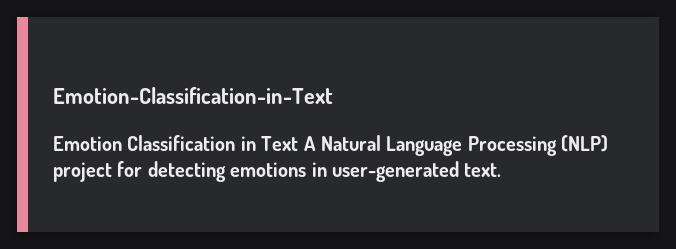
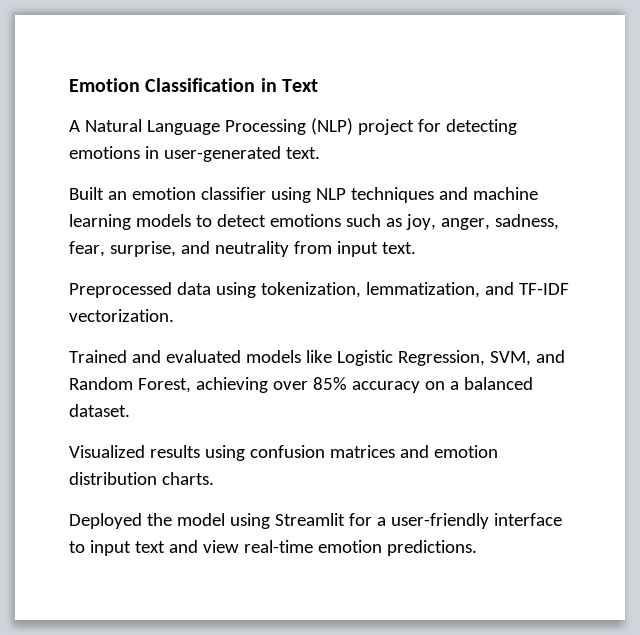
- Emotion-Classification-in-Text
- Emotion Classification in Text A Natural Language Processing (NLP) project for detecting emotions in user-generated text.
+ Emotion Classification in Text
+ A Natural Language Processing (NLP) project for detecting emotions in user-generated text.
+ Built an emotion classifier using NLP techniques and machine learning models to detect emotions such as joy, anger, sadness, fear, surprise, and neutrality from input text.
+ Preprocessed data using tokenization, lemmatization, and TF-IDF vectorization.
+ Trained and evaluated models like Logistic Regression, SVM, and Random Forest, achieving over 85% accuracy on a balanced dataset.
+ Visualized results using confusion matrices and emotion distribution charts.
+ Deployed the model using Streamlit for a user-friendly interface to input text and view real-time emotion predictions.

